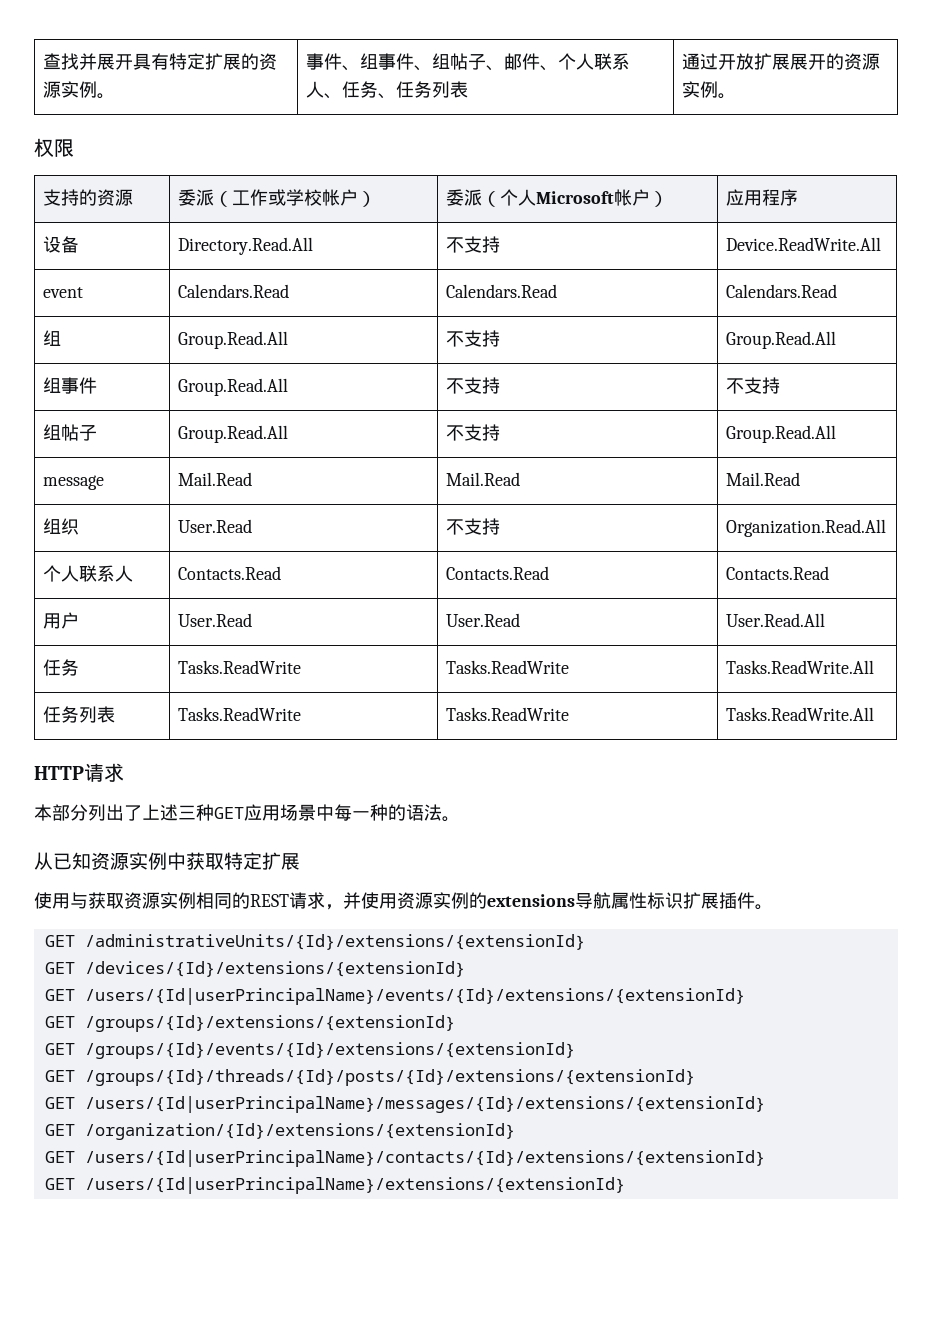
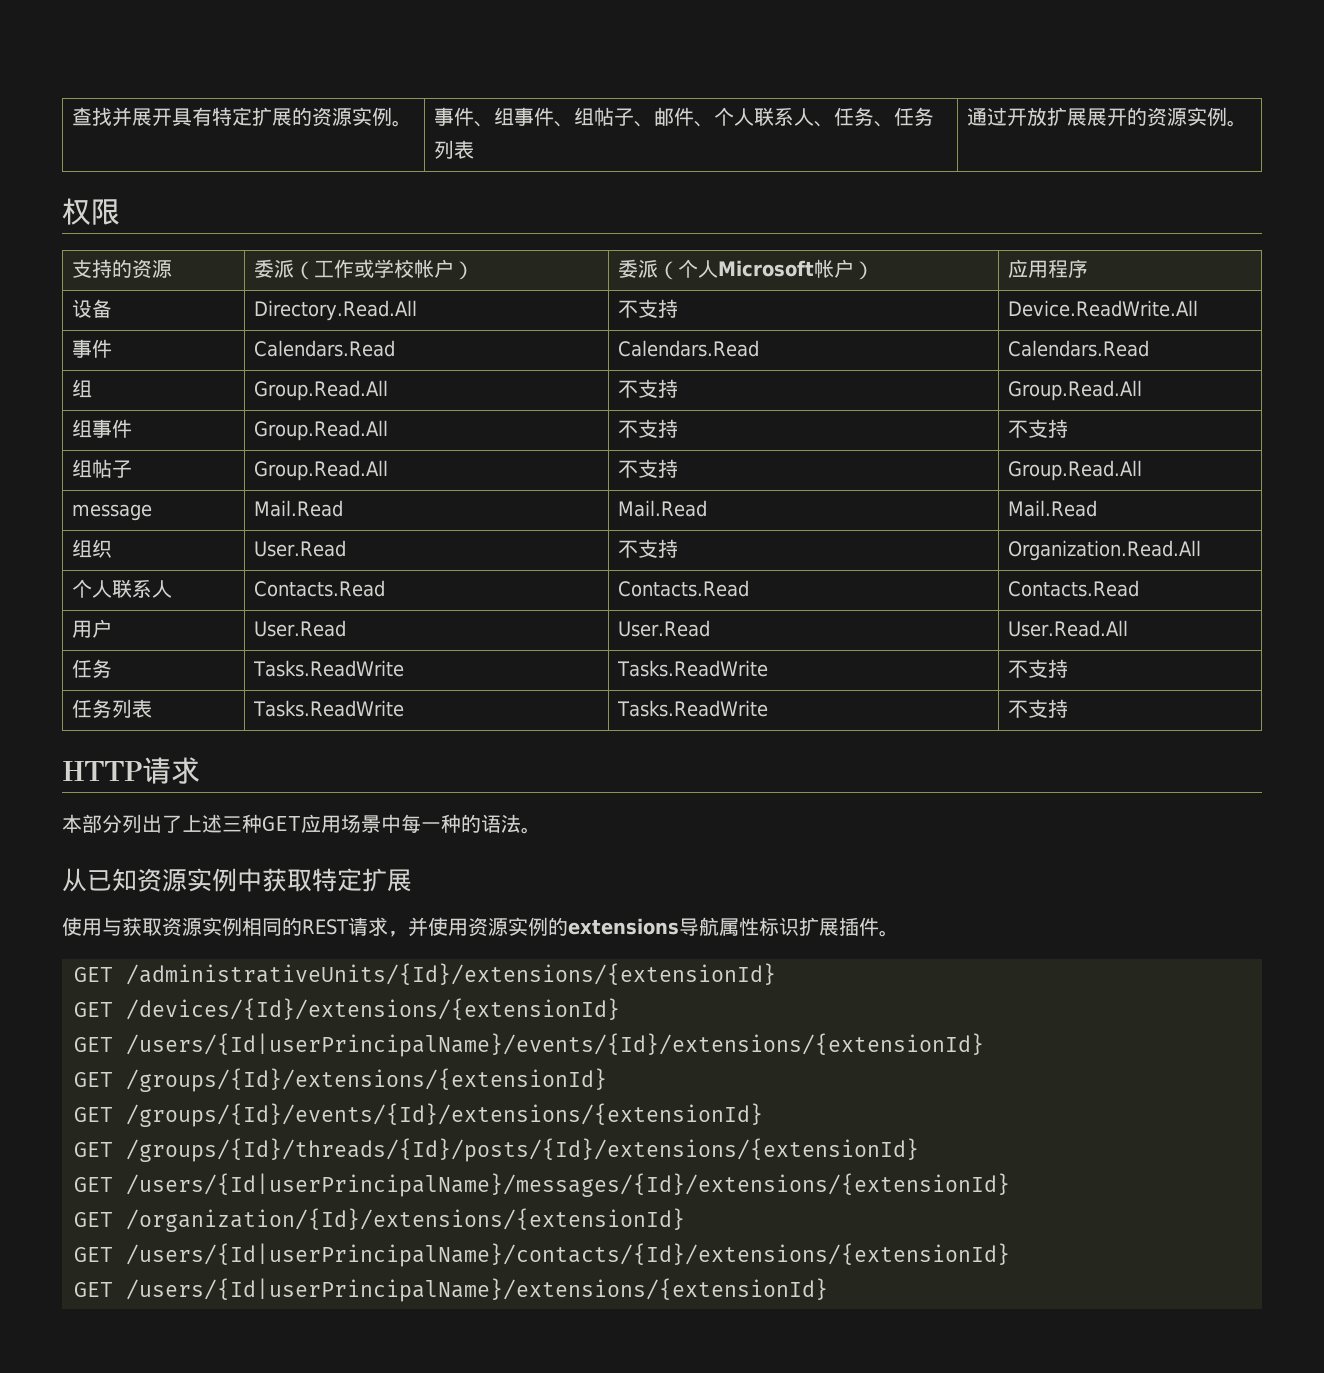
- event | Calendars.Read | Calendars.Read | Calendars.Read
+ 事件 | Calendars.Read | Calendars.Read | Calendars.Read
- 任务 | Tasks.ReadWrite | Tasks.ReadWrite | Tasks.ReadWrite.All
+ 任务 | Tasks.ReadWrite | Tasks.ReadWrite | 不支持
- 任务列表 | Tasks.ReadWrite | Tasks.ReadWrite | Tasks.ReadWrite.All
+ 任务列表 | Tasks.ReadWrite | Tasks.ReadWrite | 不支持

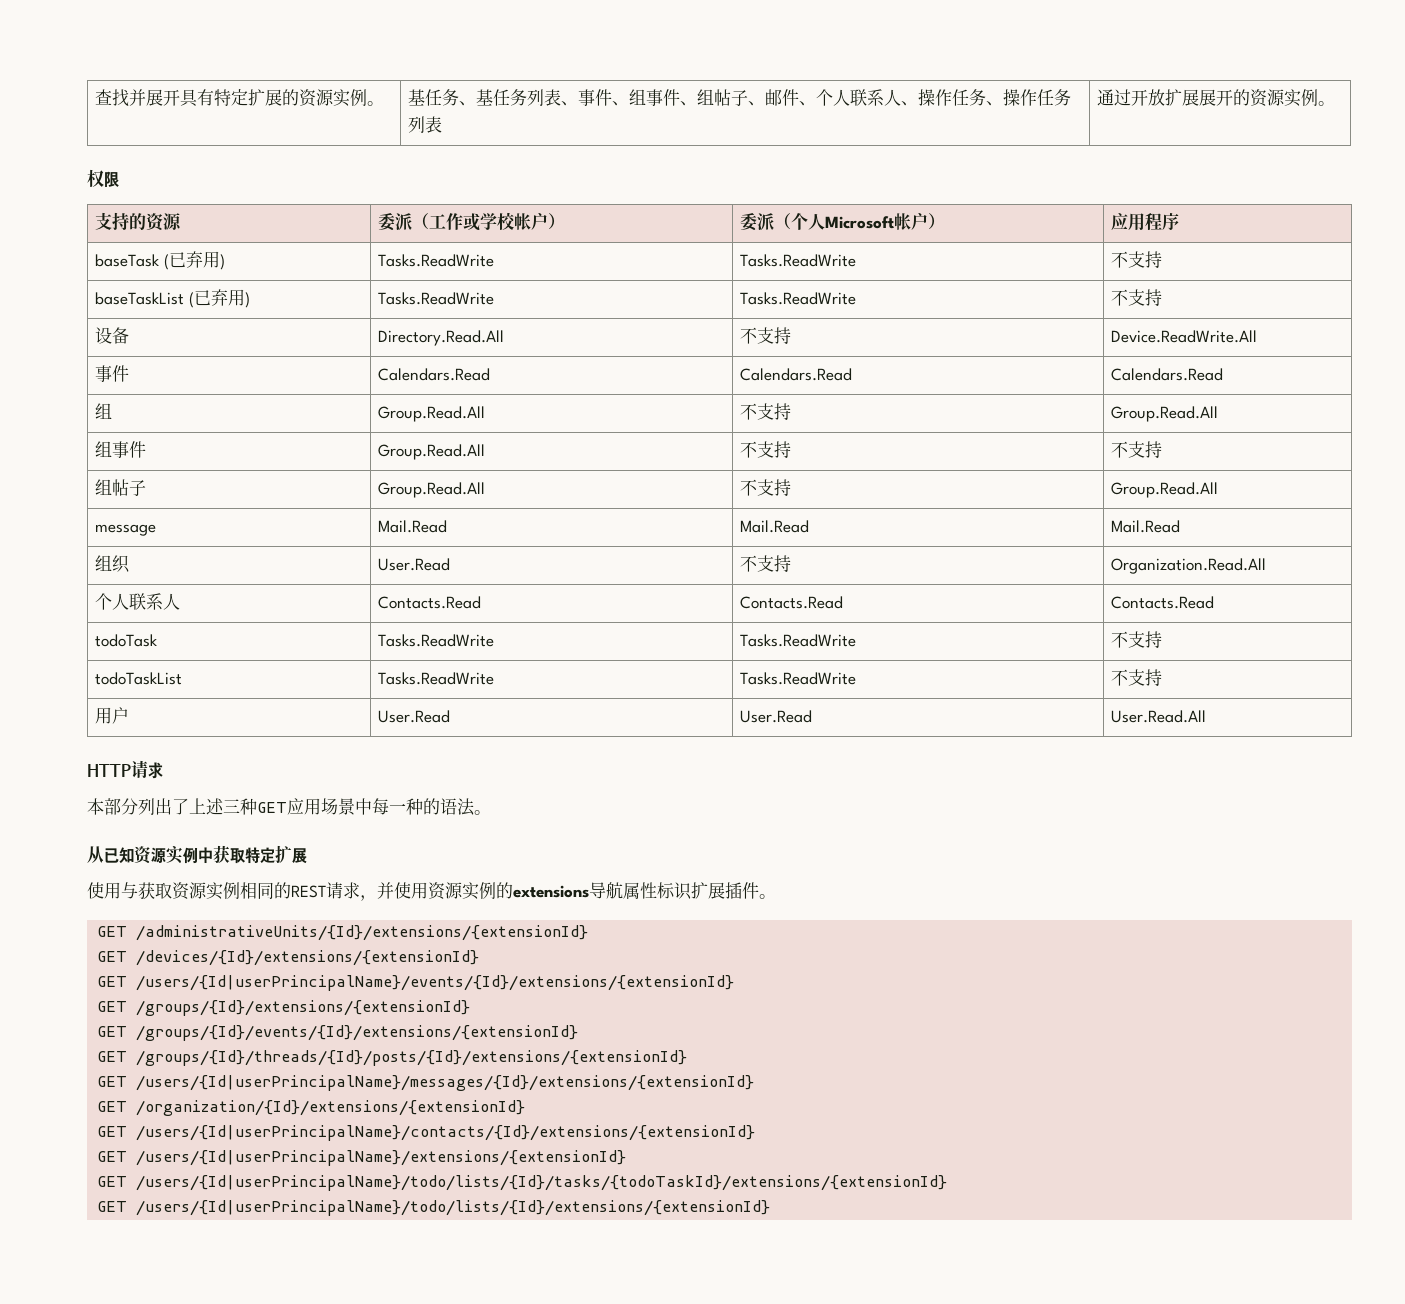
- 查找并展开具有特定扩展的资源实例。 | 事件、组事件、组帖子、邮件、个人联系人、任务、任务列表 | 通过开放扩展展开的资源实例。
+ 查找并展开具有特定扩展的资源实例。 | 基任务、基任务列表、事件、组事件、组帖子、邮件、个人联系人、操作任务、操作任务列表 | 通过开放扩展展开的资源实例。
+ baseTask (已弃用) | Tasks.ReadWrite | Tasks.ReadWrite | 不支持
+ baseTaskList (已弃用) | Tasks.ReadWrite | Tasks.ReadWrite | 不支持
+ todoTask | Tasks.ReadWrite | Tasks.ReadWrite | 不支持
+ todoTaskList | Tasks.ReadWrite | Tasks.ReadWrite | 不支持
  用户 | User.Read | User.Read | User.Read.All
- 任务 | Tasks.ReadWrite | Tasks.ReadWrite | 不支持
- 任务列表 | Tasks.ReadWrite | Tasks.ReadWrite | 不支持
+ GET /users/{Id|userPrincipalName}/todo/lists/{Id}/tasks/{todoTaskId}/extensions/{extensionId}
+ GET /users/{Id|userPrincipalName}/todo/lists/{Id}/extensions/{extensionId}

